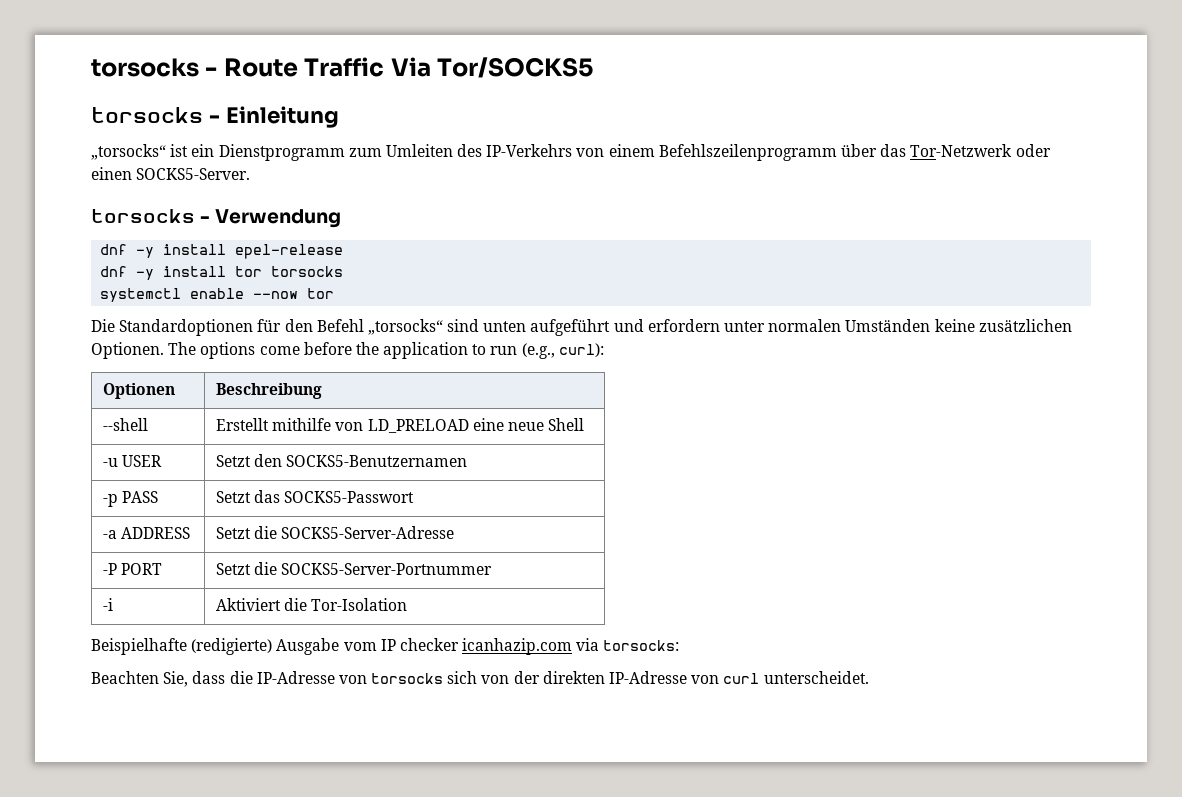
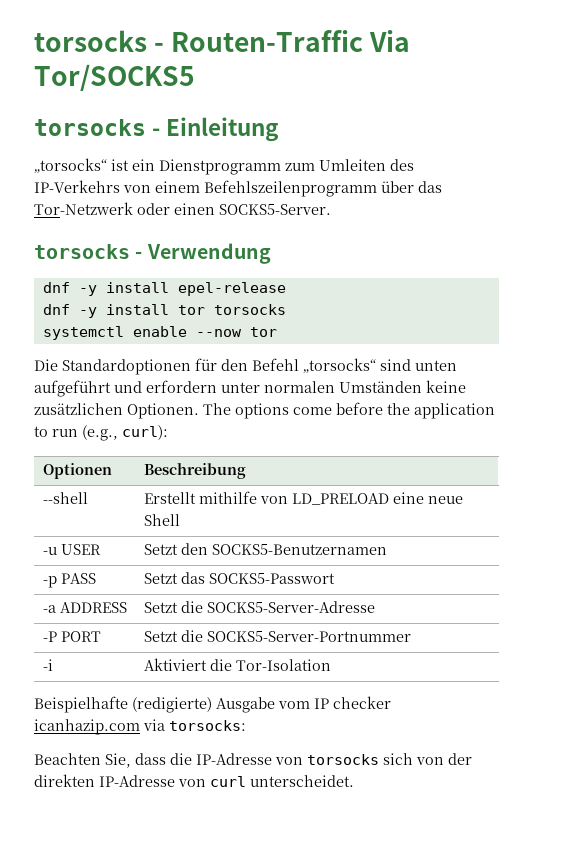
- torsocks - Route Traffic Via Tor/SOCKS5
+ torsocks - Routen-Traffic Via Tor/SOCKS5

